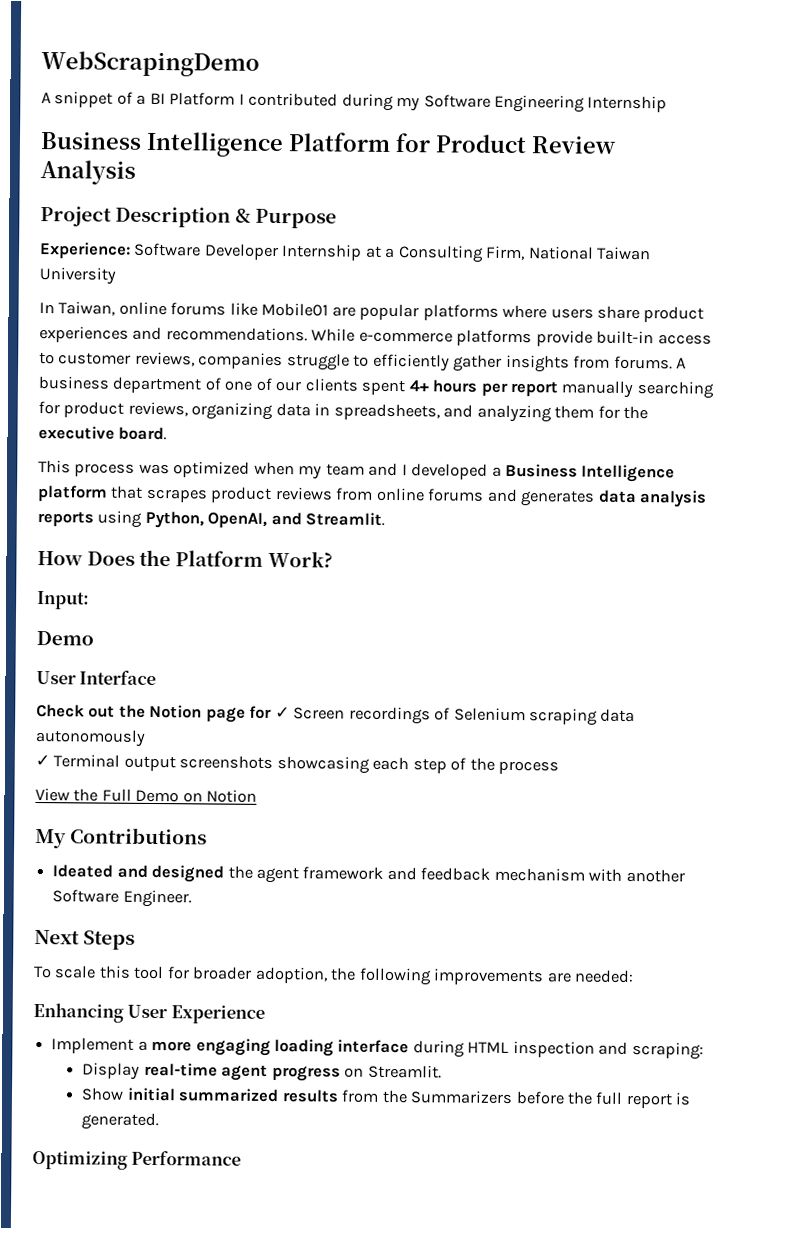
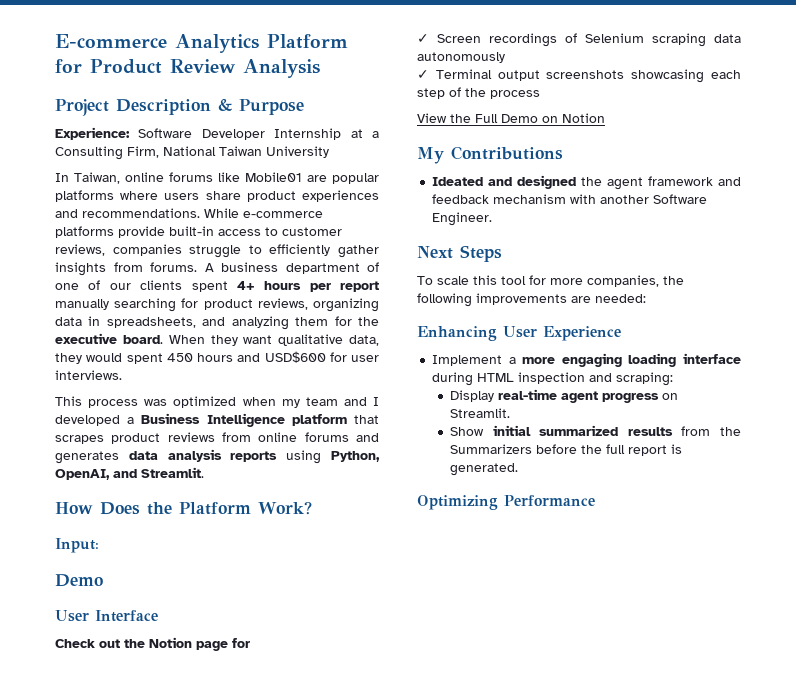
- WebScrapingDemo
- A snippet of a BI Platform I contributed during my Software Engineering Internship
- Business Intelligence Platform for Product Review Analysis
+ E-commerce Analytics Platform for Product Review Analysis
+ When they want qualitative data, they would spent 450 hours and USD$600 for user interviews.
- Check out the Notion page for ✓ Screen recordings of Selenium scraping data autonomously
+ Check out the Notion page for
+ ✓ Screen recordings of Selenium scraping data autonomously
- To scale this tool for broader adoption, the following improvements are needed:
+ To scale this tool for more companies, the following improvements are needed:

